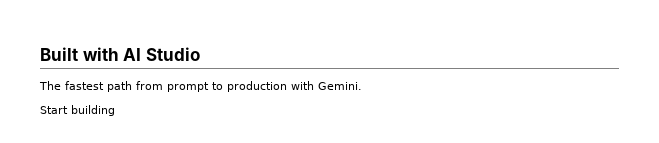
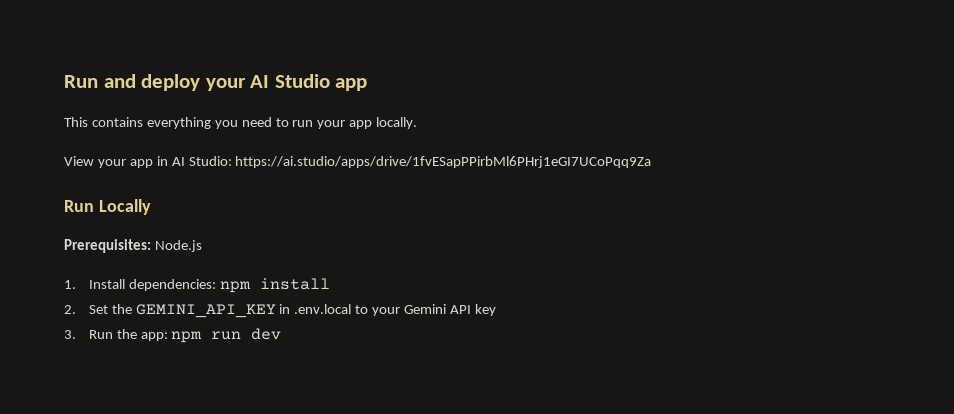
- Built with AI Studio
- The fastest path from prompt to production with Gemini.
- Start building
+ Run and deploy your AI Studio app
+ This contains everything you need to run your app locally.
+ View your app in AI Studio: https://ai.studio/apps/drive/1fvESapPPirbMl6PHrj1eGI7UCoPqq9Za
+ Run Locally
+ Prerequisites: Node.js
+ 1. Install dependencies: npm install
+ 2. Set the GEMINI_API_KEY in .env.local to your Gemini API key
+ 3. Run the app: npm run dev

